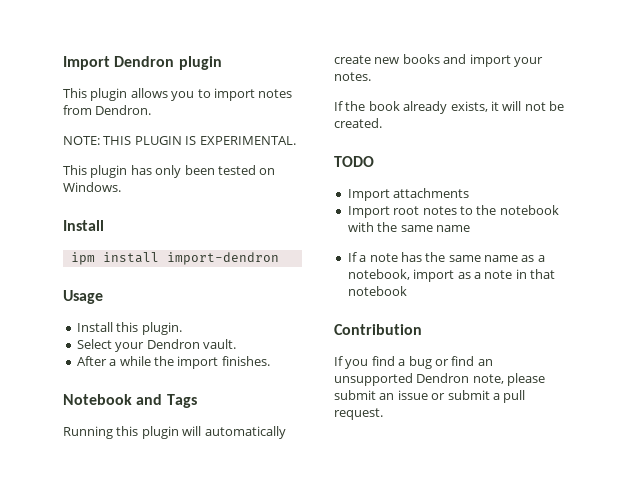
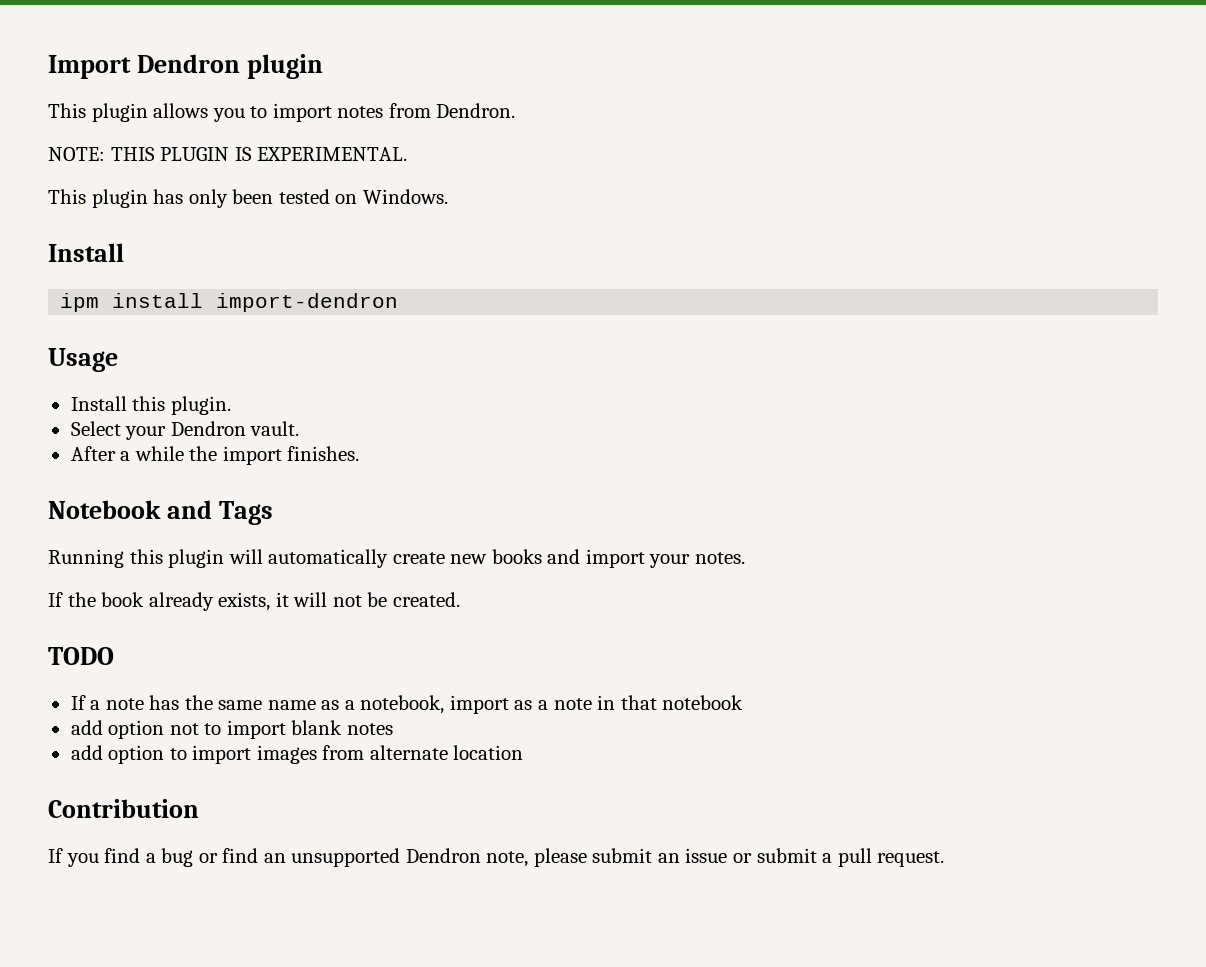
- Import attachments
- Import root notes to the notebook with the same name
+ add option not to import blank notes
+ add option to import images from alternate location

